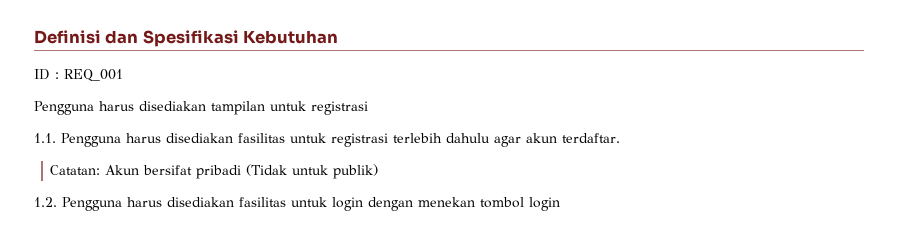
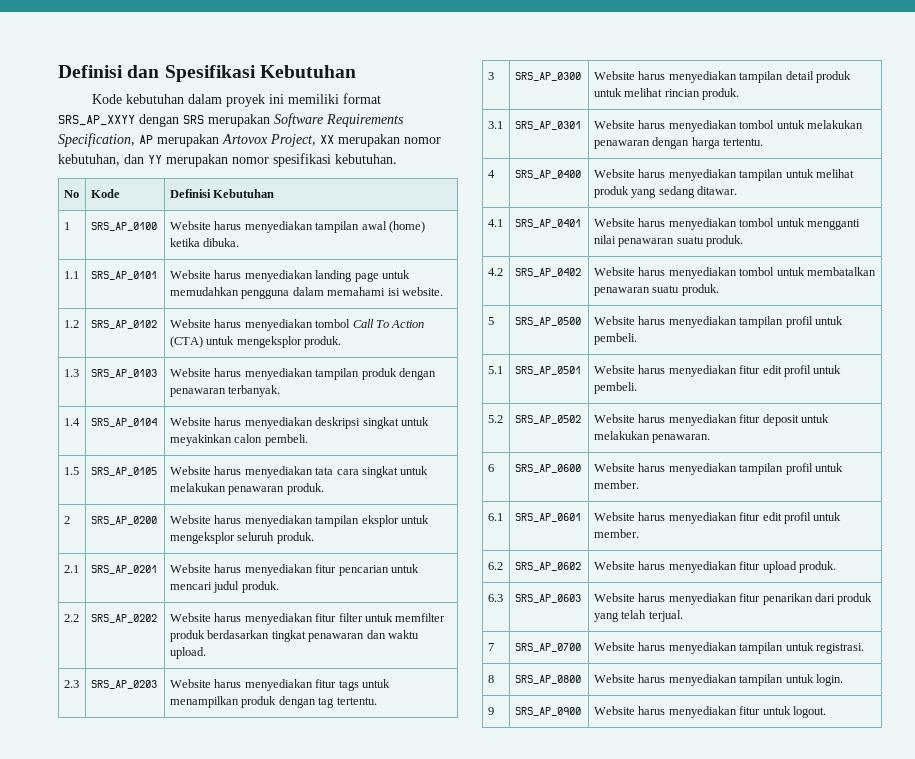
- ID : REQ_001
- Pengguna harus disediakan tampilan untuk registrasi
- 1.1. Pengguna harus disediakan fasilitas untuk registrasi terlebih dahulu agar akun terdaftar.
- Catatan: Akun bersifat pribadi (Tidak untuk publik)
- 1.2. Pengguna harus disediakan fasilitas untuk login dengan menekan tombol login
+ Kode kebutuhan dalam proyek ini memiliki format SRS_AP_XXYY dengan SRS merupakan Software Requirements Specification, AP merupakan Artovox Project, XX merupakan nomor kebutuhan, dan YY merupakan nomor spesifikasi kebutuhan.
+ No | Kode | Definisi Kebutuhan
+ 1 | SRS_AP_0100 | Website harus menyediakan tampilan awal (home) ketika dibuka.
+ 1.1 | SRS_AP_0101 | Website harus menyediakan landing page untuk memudahkan pengguna dalam memahami isi website.
+ 1.2 | SRS_AP_0102 | Website harus menyediakan tombol Call To Action (CTA) untuk mengeksplor produk.
+ 1.3 | SRS_AP_0103 | Website harus menyediakan tampilan produk dengan penawaran terbanyak.
+ 1.4 | SRS_AP_0104 | Website harus menyediakan deskripsi singkat untuk meyakinkan calon pembeli.
+ 1.5 | SRS_AP_0105 | Website harus menyediakan tata cara singkat untuk melakukan penawaran produk.
+ 2 | SRS_AP_0200 | Website harus menyediakan tampilan eksplor untuk mengeksplor seluruh produk.
+ 2.1 | SRS_AP_0201 | Website harus menyediakan fitur pencarian untuk mencari judul produk.
+ 2.2 | SRS_AP_0202 | Website harus menyediakan fitur filter untuk memfilter produk berdasarkan tingkat penawaran dan waktu upload.
+ 2.3 | SRS_AP_0203 | Website harus menyediakan fitur tags untuk menampilkan produk dengan tag tertentu.
+ 3 | SRS_AP_0300 | Website harus menyediakan tampilan detail produk untuk melihat rincian produk.
+ 3.1 | SRS_AP_0301 | Website harus menyediakan tombol untuk melakukan penawaran dengan harga tertentu.
+ 4 | SRS_AP_0400 | Website harus menyediakan tampilan untuk melihat produk yang sedang ditawar.
+ 4.1 | SRS_AP_0401 | Website harus menyediakan tombol untuk mengganti nilai penawaran suatu produk.
+ 4.2 | SRS_AP_0402 | Website harus menyediakan tombol untuk membatalkan penawaran suatu produk.
+ 5 | SRS_AP_0500 | Website harus menyediakan tampilan profil untuk pembeli.
+ 5.1 | SRS_AP_0501 | Website harus menyediakan fitur edit profil untuk pembeli.
+ 5.2 | SRS_AP_0502 | Website harus menyediakan fitur deposit untuk melakukan penawaran.
+ 6 | SRS_AP_0600 | Website harus menyediakan tampilan profil untuk member.
+ 6.1 | SRS_AP_0601 | Website harus menyediakan fitur edit profil untuk member.
+ 6.2 | SRS_AP_0602 | Website harus menyediakan fitur upload produk.
+ 6.3 | SRS_AP_0603 | Website harus menyediakan fitur penarikan dari produk yang telah terjual.
+ 7 | SRS_AP_0700 | Website harus menyediakan tampilan untuk registrasi.
+ 8 | SRS_AP_0800 | Website harus menyediakan tampilan untuk login.
+ 9 | SRS_AP_0900 | Website harus menyediakan fitur untuk logout.

